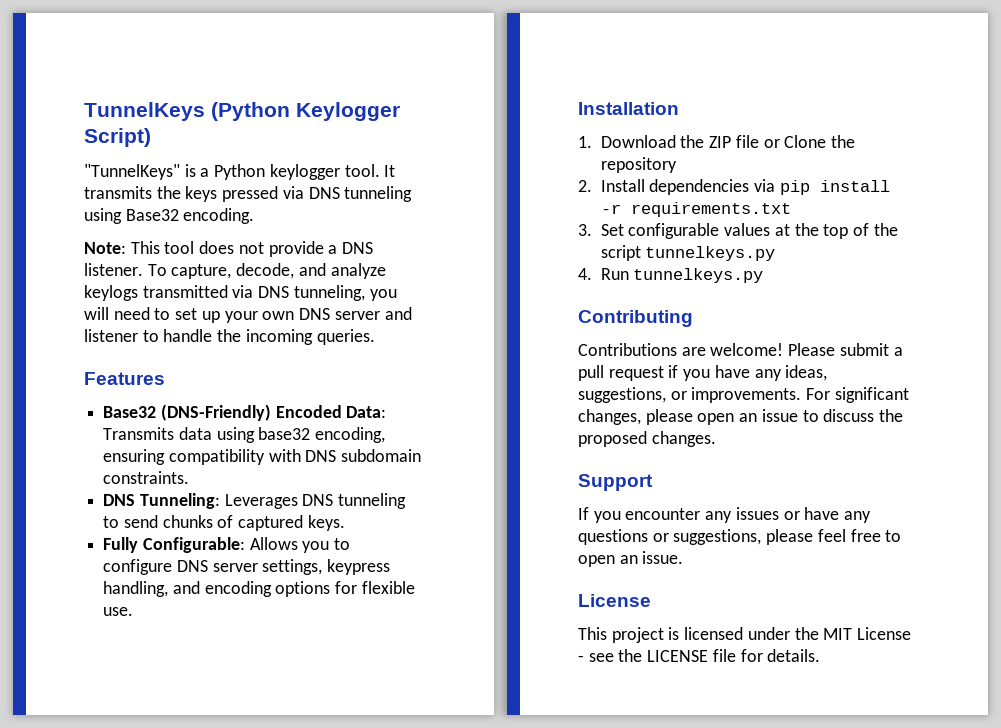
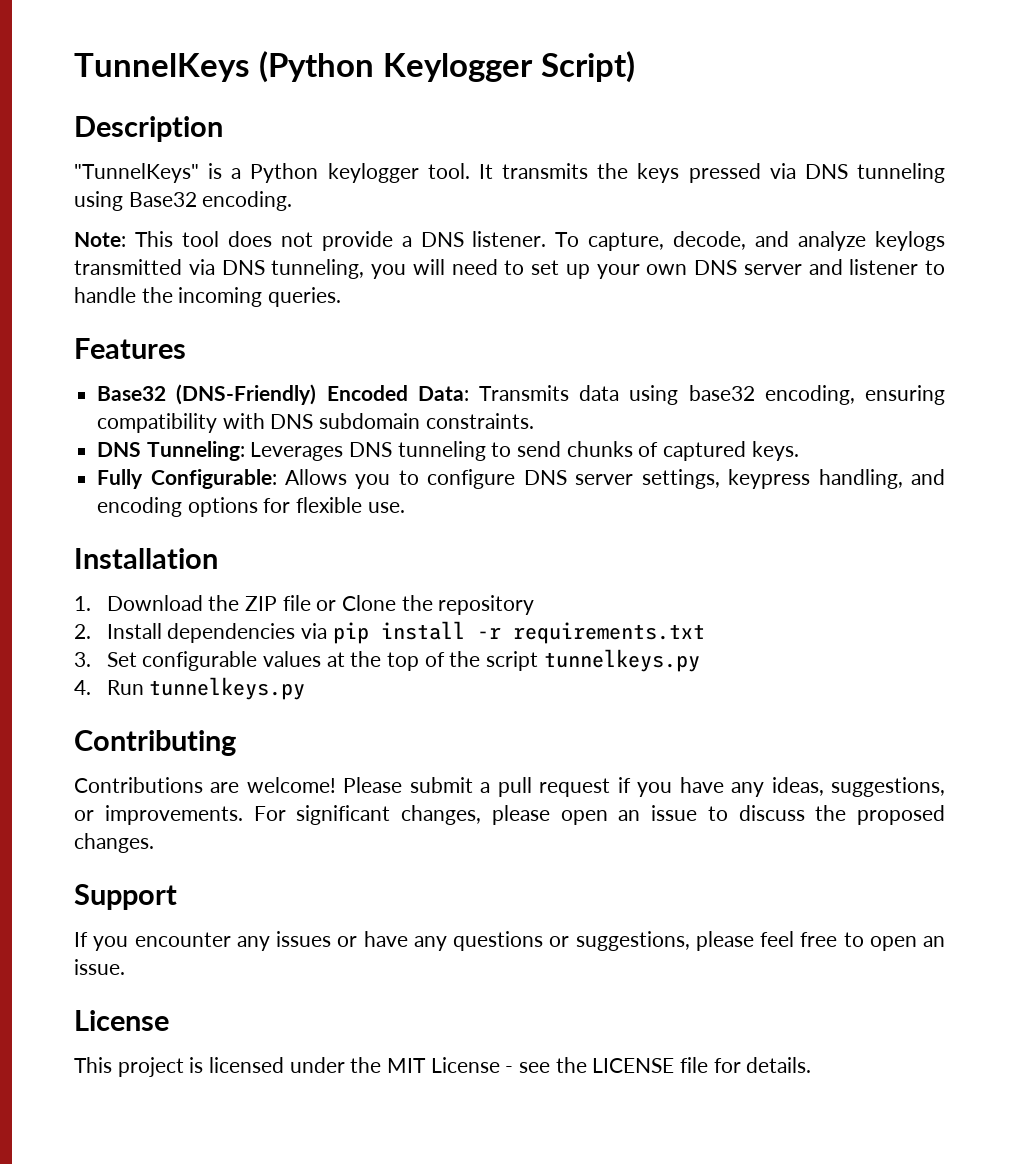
+ Description

